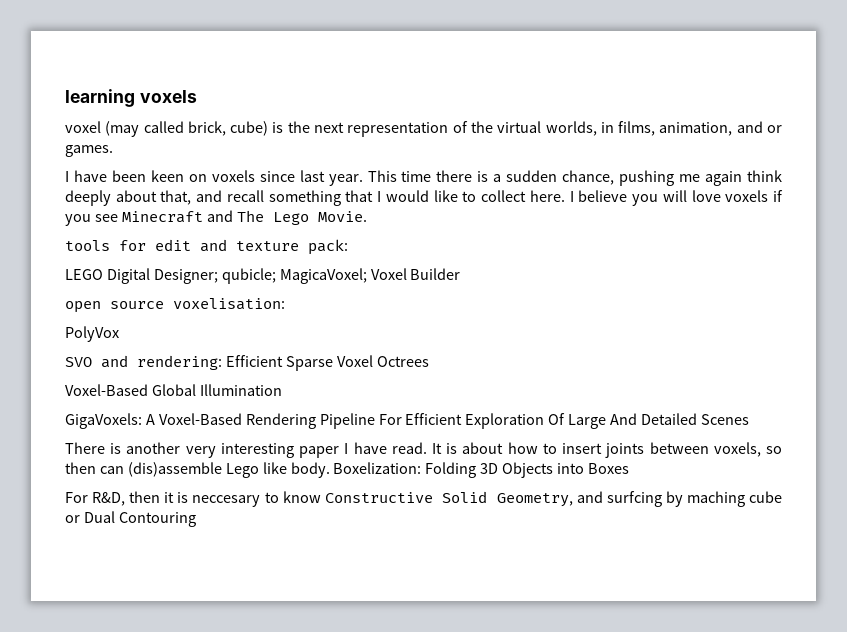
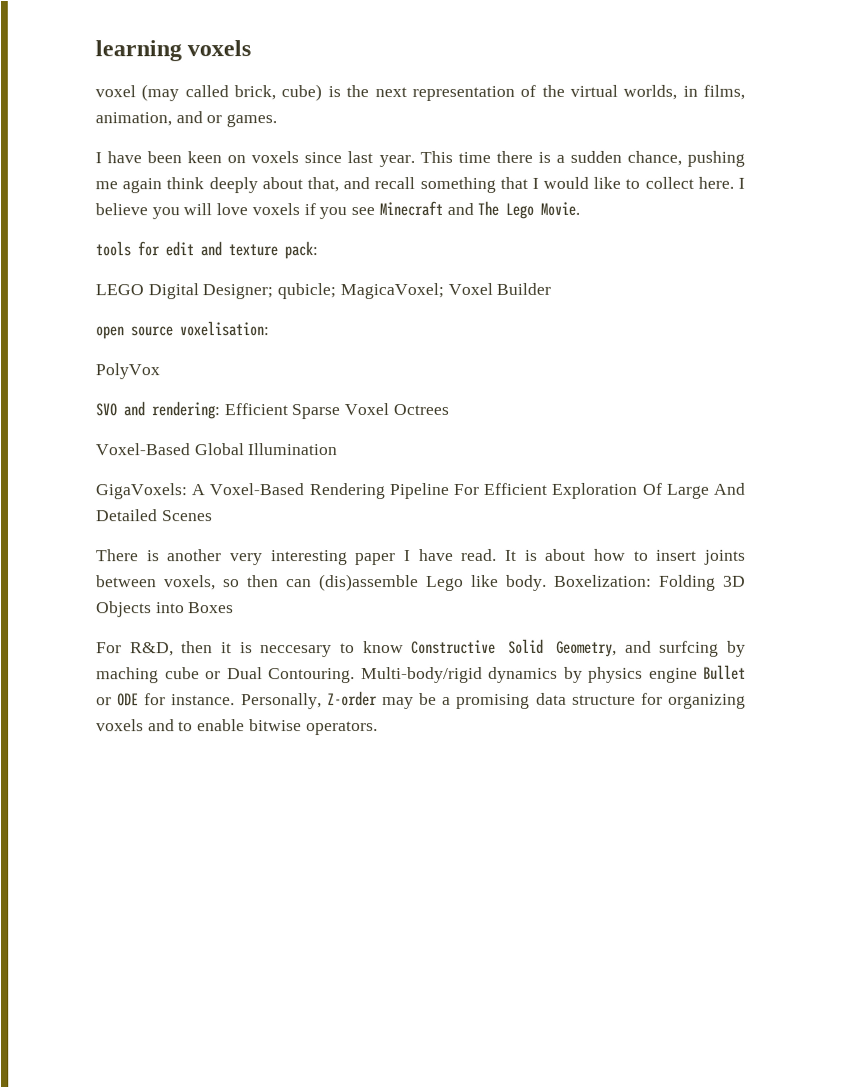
- For R&D, then it is neccesary to know Constructive Solid Geometry, and surfcing by maching cube or Dual Contouring
+ For R&D, then it is neccesary to know Constructive Solid Geometry, and surfcing by maching cube or Dual Contouring. Multi-body/rigid dynamics by physics engine Bullet or ODE for instance. Personally, Z-order may be a promising data structure for organizing voxels and to enable bitwise operators.

